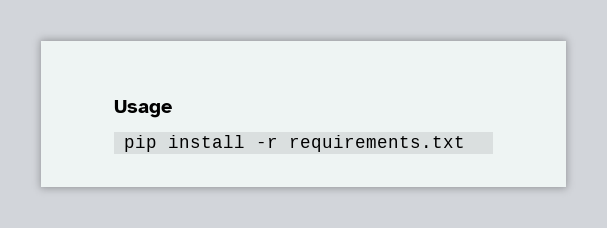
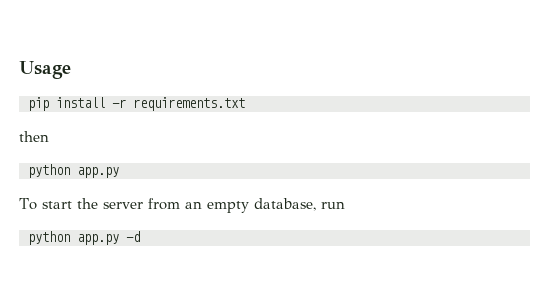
+ then
+ python app.py
+ To start the server from an empty database, run
+ python app.py -d

